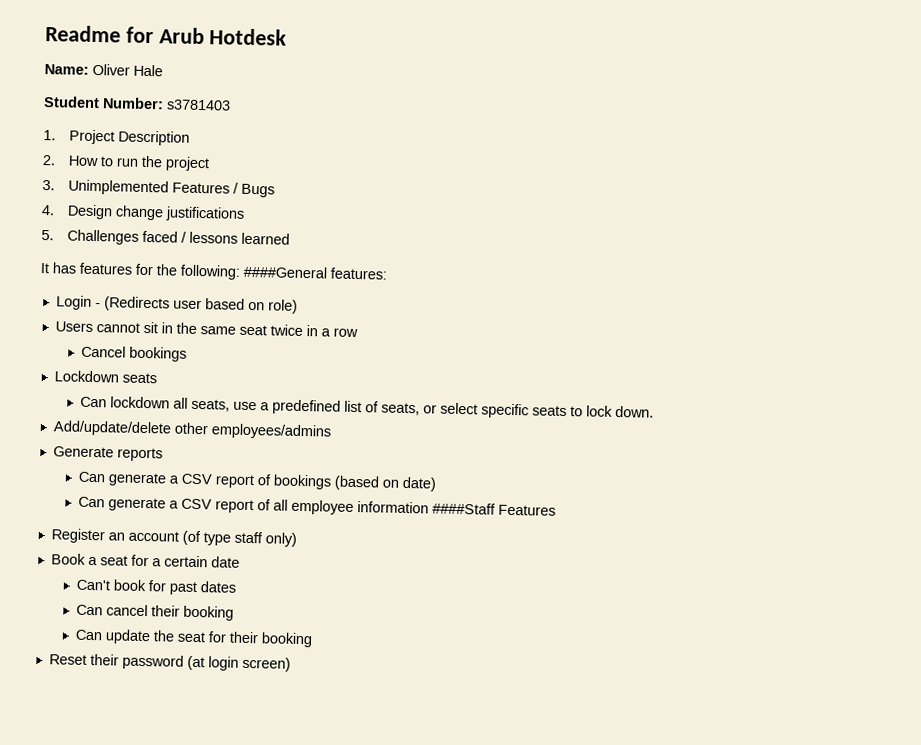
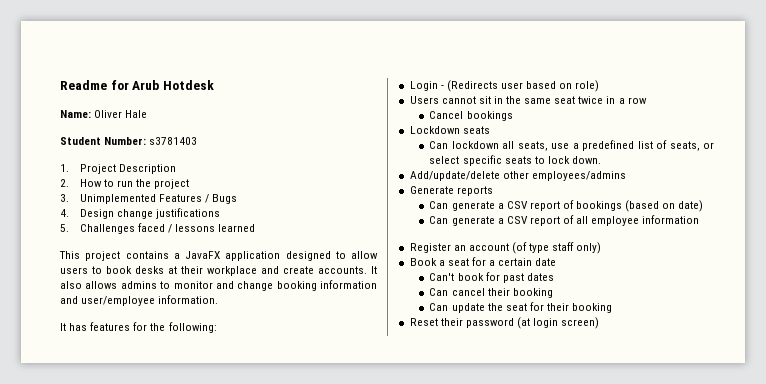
+ This project contains a JavaFX application designed to allow users to book desks at their workplace and create accounts. It also allows admins to monitor and change booking information and user/employee information.
- It has features for the following: ####General features:
+ It has features for the following:
- Can generate a CSV report of all employee information ####Staff Features
+ Can generate a CSV report of all employee information

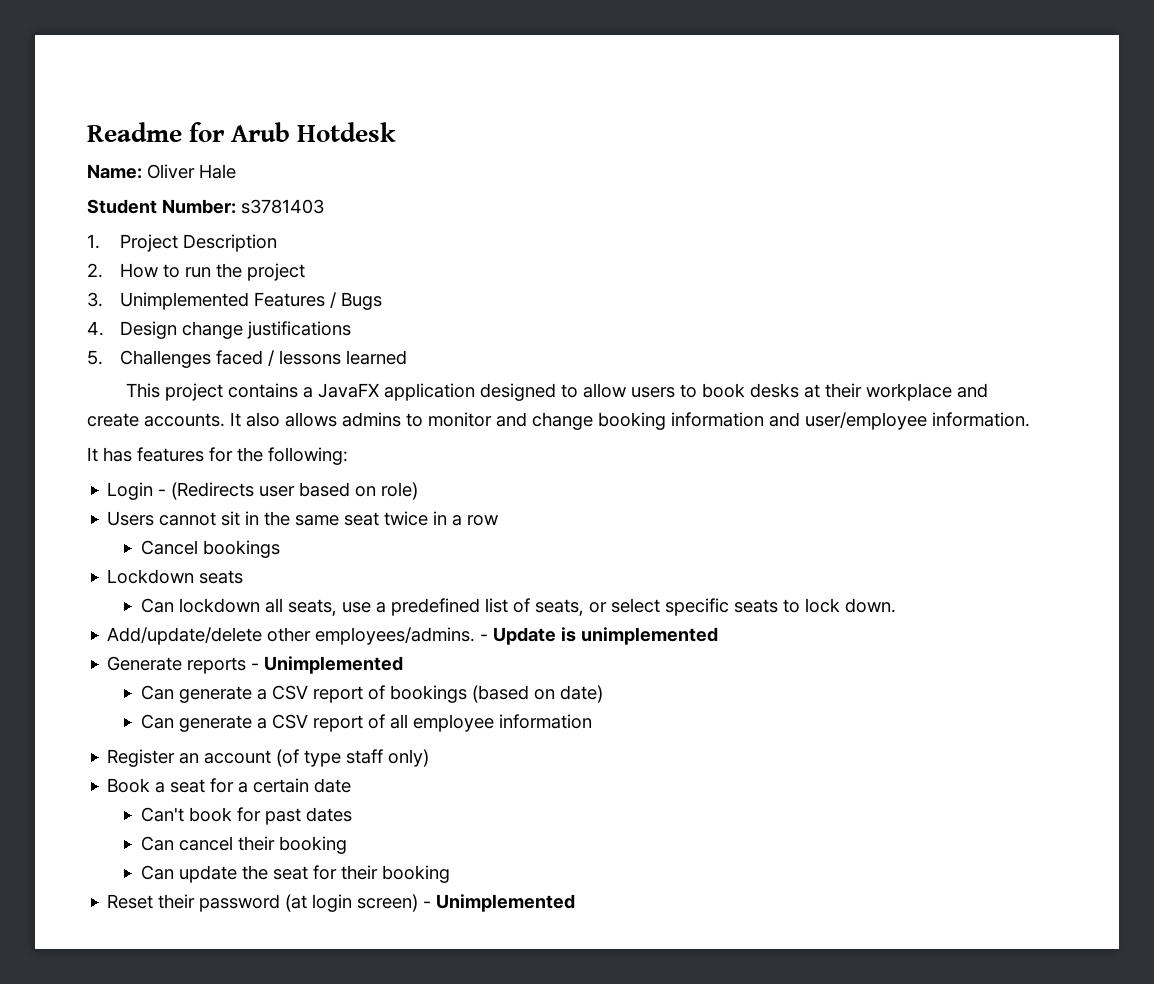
- Add/update/delete other employees/admins
+ Add/update/delete other employees/admins. - Update is unimplemented
- Generate reports
+ Generate reports - Unimplemented
- Reset their password (at login screen)
+ Reset their password (at login screen) - Unimplemented

